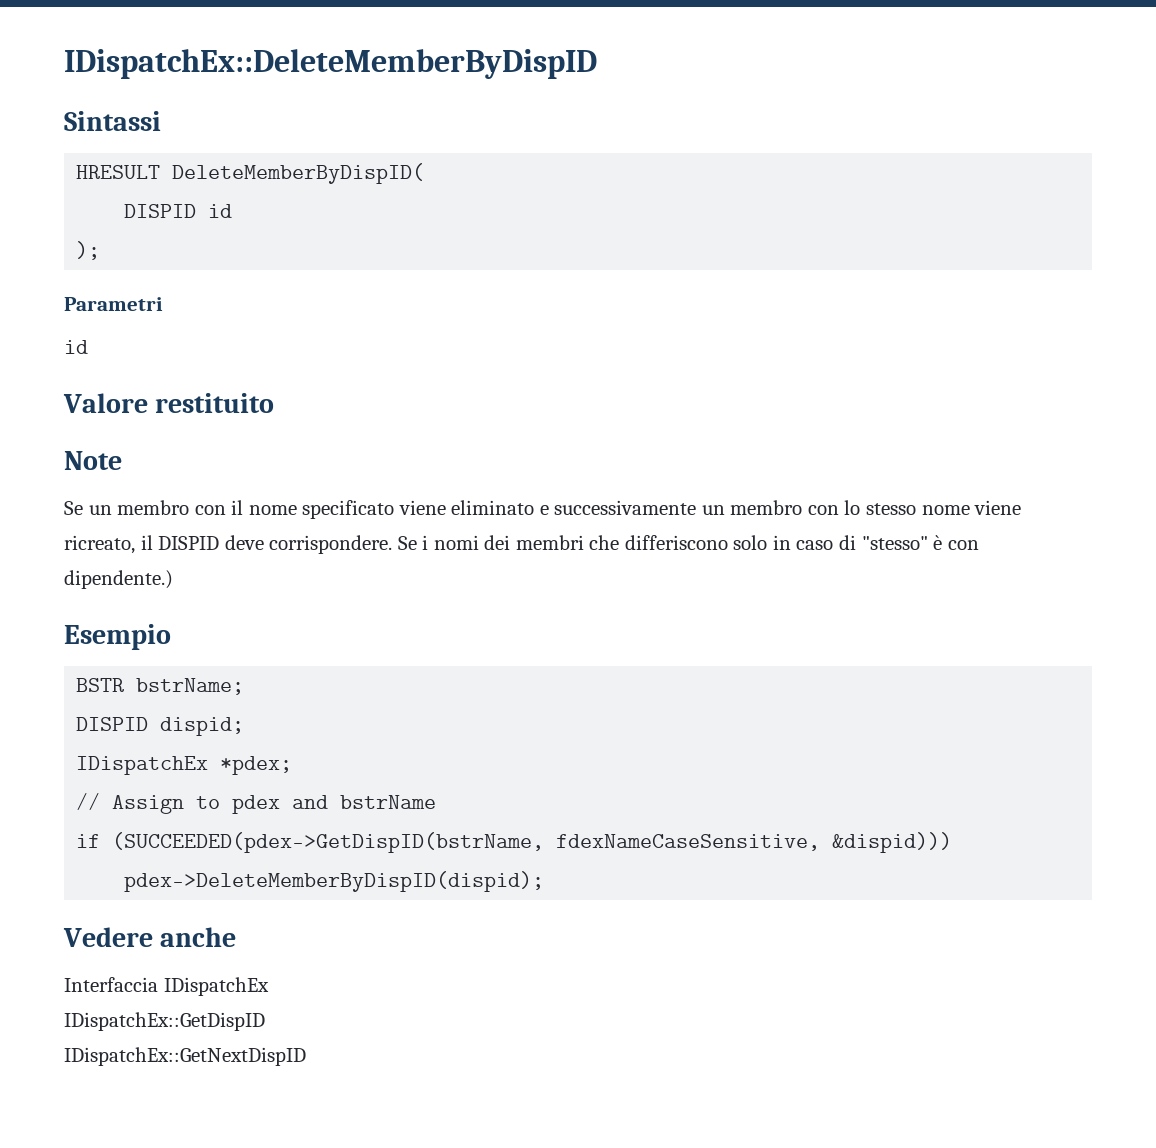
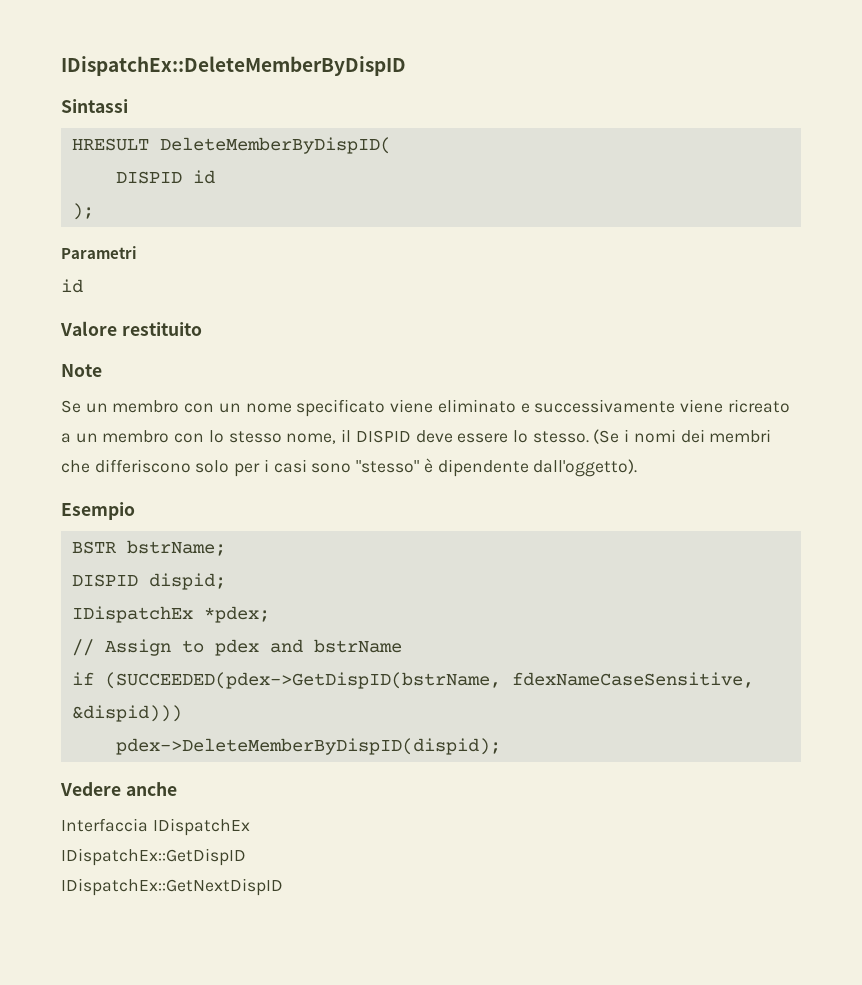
- Se un membro con il nome specificato viene eliminato e successivamente un membro con lo stesso nome viene ricreato, il DISPID deve corrispondere. Se i nomi dei membri che differiscono solo in caso di "stesso" è con dipendente.)
+ Se un membro con un nome specificato viene eliminato e successivamente viene ricreato a un membro con lo stesso nome, il DISPID deve essere lo stesso. (Se i nomi dei membri che differiscono solo per i casi sono "stesso" è dipendente dall'oggetto).

